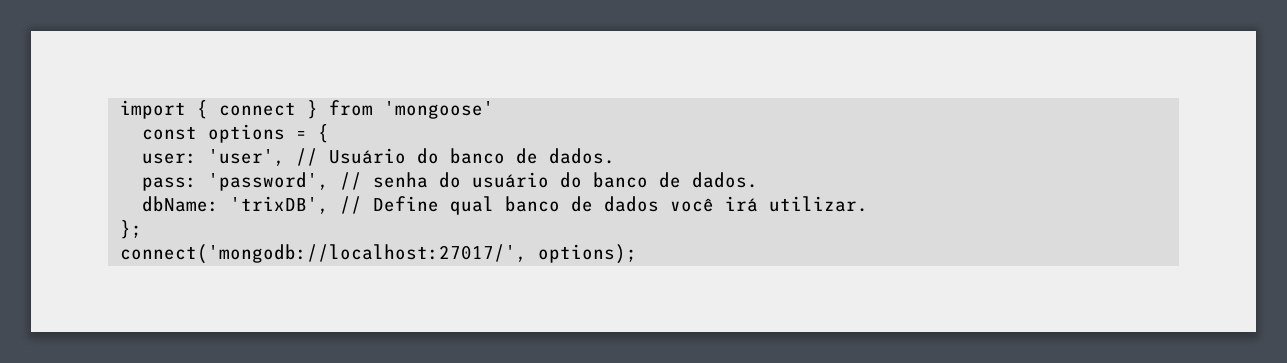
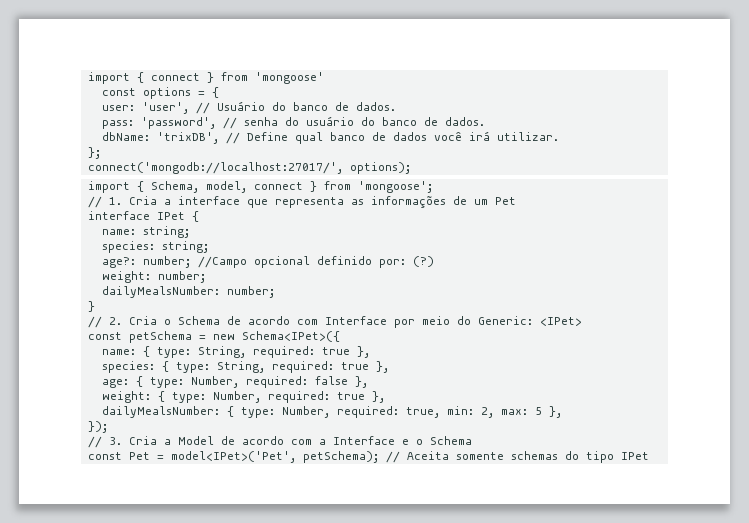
+ import { Schema, model, connect } from 'mongoose';
+ // 1. Cria a interface que representa as informações de um Pet
+ interface IPet {
+ name: string;
+ species: string;
+ age?: number; //Campo opcional definido por: (?)
+ weight: number;
+ dailyMealsNumber: number;
+ }
+ // 2. Cria o Schema de acordo com Interface por meio do Generic: <IPet>
+ const petSchema = new Schema<IPet>({
+ name: { type: String, required: true },
+ species: { type: String, required: true },
+ age: { type: Number, required: false },
+ weight: { type: Number, required: true },
+ dailyMealsNumber: { type: Number, required: true, min: 2, max: 5 },
+ });
+ // 3. Cria a Model de acordo com a Interface e o Schema
+ const Pet = model<IPet>('Pet', petSchema); // Aceita somente schemas do tipo IPet

